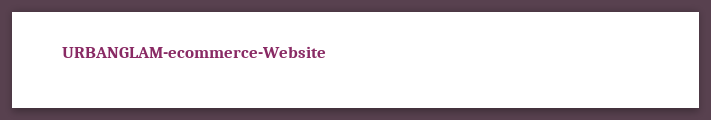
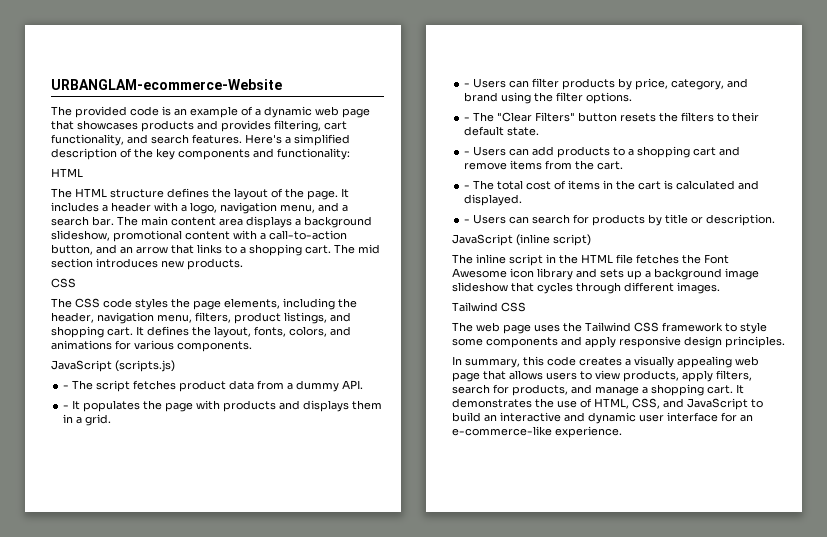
+ The provided code is an example of a dynamic web page that showcases products and provides filtering, cart functionality, and search features. Here's a simplified description of the key components and functionality:
+ HTML
+ The HTML structure defines the layout of the page. It includes a header with a logo, navigation menu, and a search bar. The main content area displays a background slideshow, promotional content with a call-to-action button, and an arrow that links to a shopping cart. The mid section introduces new products.
+ CSS
+ The CSS code styles the page elements, including the header, navigation menu, filters, product listings, and shopping cart. It defines the layout, fonts, colors, and animations for various components.
+ JavaScript (scripts.js)
+ - The script fetches product data from a dummy API.
+ - It populates the page with products and displays them in a grid.
+ - Users can filter products by price, category, and brand using the filter options.
+ - The "Clear Filters" button resets the filters to their default state.
+ - Users can add products to a shopping cart and remove items from the cart.
+ - The total cost of items in the cart is calculated and displayed.
+ - Users can search for products by title or description.
+ JavaScript (inline script)
+ The inline script in the HTML file fetches the Font Awesome icon library and sets up a background image slideshow that cycles through different images.
+ Tailwind CSS
+ The web page uses the Tailwind CSS framework to style some components and apply responsive design principles.
+ In summary, this code creates a visually appealing web page that allows users to view products, apply filters, search for products, and manage a shopping cart. It demonstrates the use of HTML, CSS, and JavaScript to build an interactive and dynamic user interface for an e-commerce-like experience.

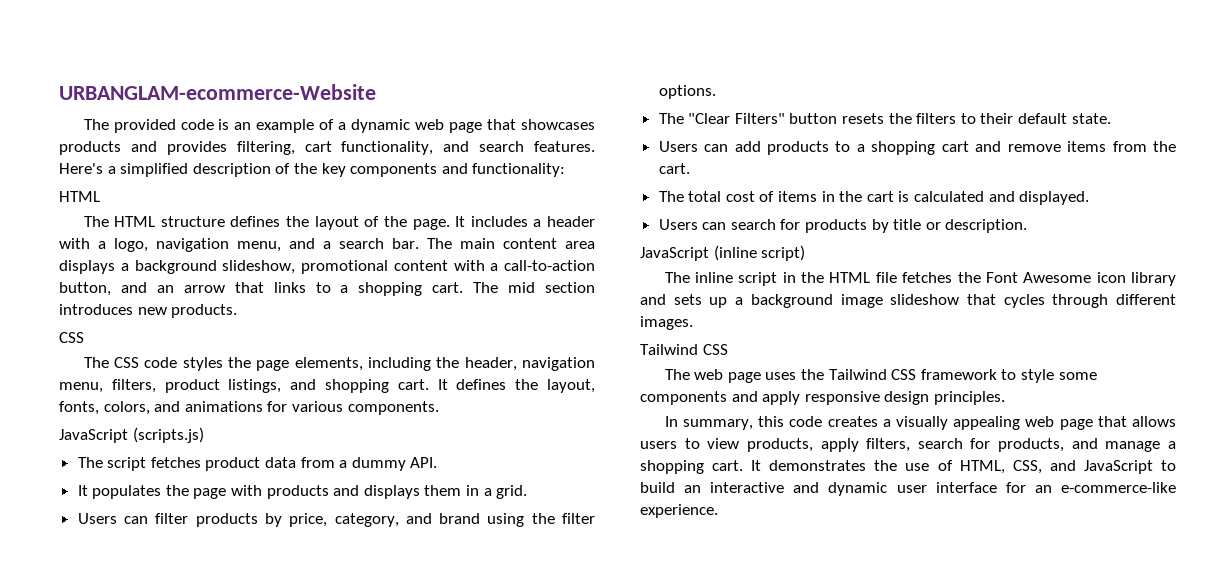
- - The script fetches product data from a dummy API.
+ The script fetches product data from a dummy API.
- - It populates the page with products and displays them in a grid.
+ It populates the page with products and displays them in a grid.
- - Users can filter products by price, category, and brand using the filter options.
+ Users can filter products by price, category, and brand using the filter options.
- - The "Clear Filters" button resets the filters to their default state.
+ The "Clear Filters" button resets the filters to their default state.
- - Users can add products to a shopping cart and remove items from the cart.
+ Users can add products to a shopping cart and remove items from the cart.
- - The total cost of items in the cart is calculated and displayed.
+ The total cost of items in the cart is calculated and displayed.
- - Users can search for products by title or description.
+ Users can search for products by title or description.

